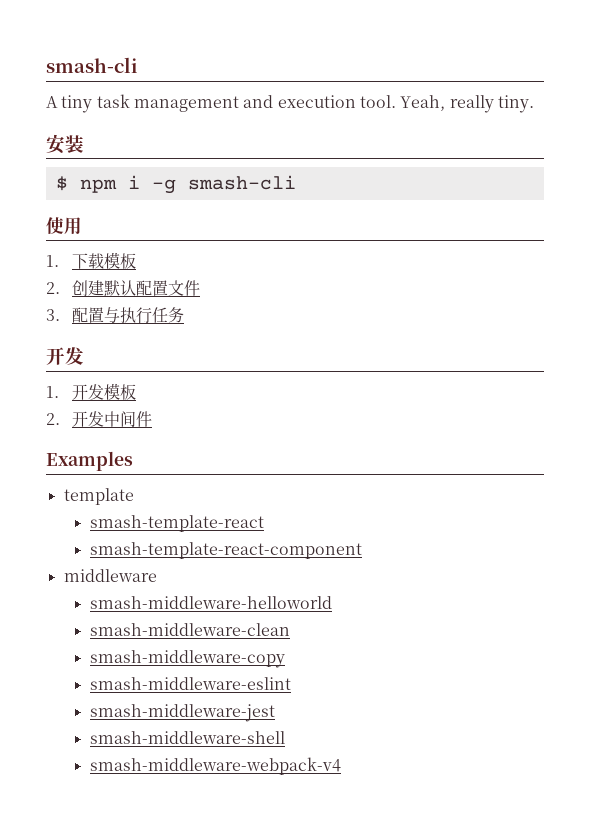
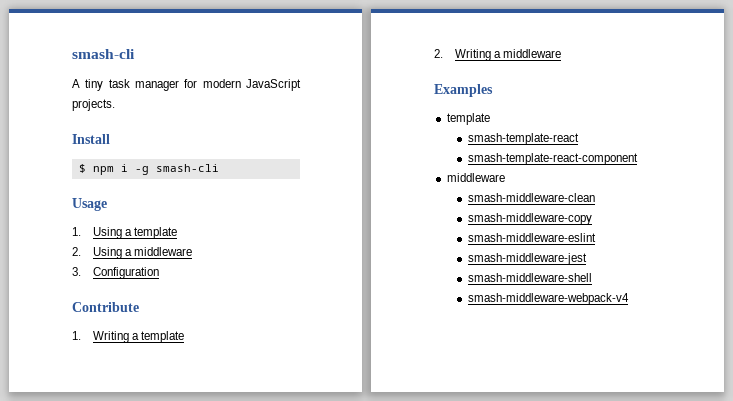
- A tiny task management and execution tool. Yeah, really tiny.
- 安装
+ A tiny task manager for modern JavaScript projects.
+ Install
- 使用
- 1.下载模板
- 2.创建默认配置文件
- 3.配置与执行任务
- 开发
- 1.开发模板
- 2.开发中间件
+ Usage
+ 1. Using a template
+ 2. Using a middleware
+ 3. Configuration
+ Contribute
+ 1. Writing a template
+ 2. Writing a middleware
- smash-middleware-helloworld

